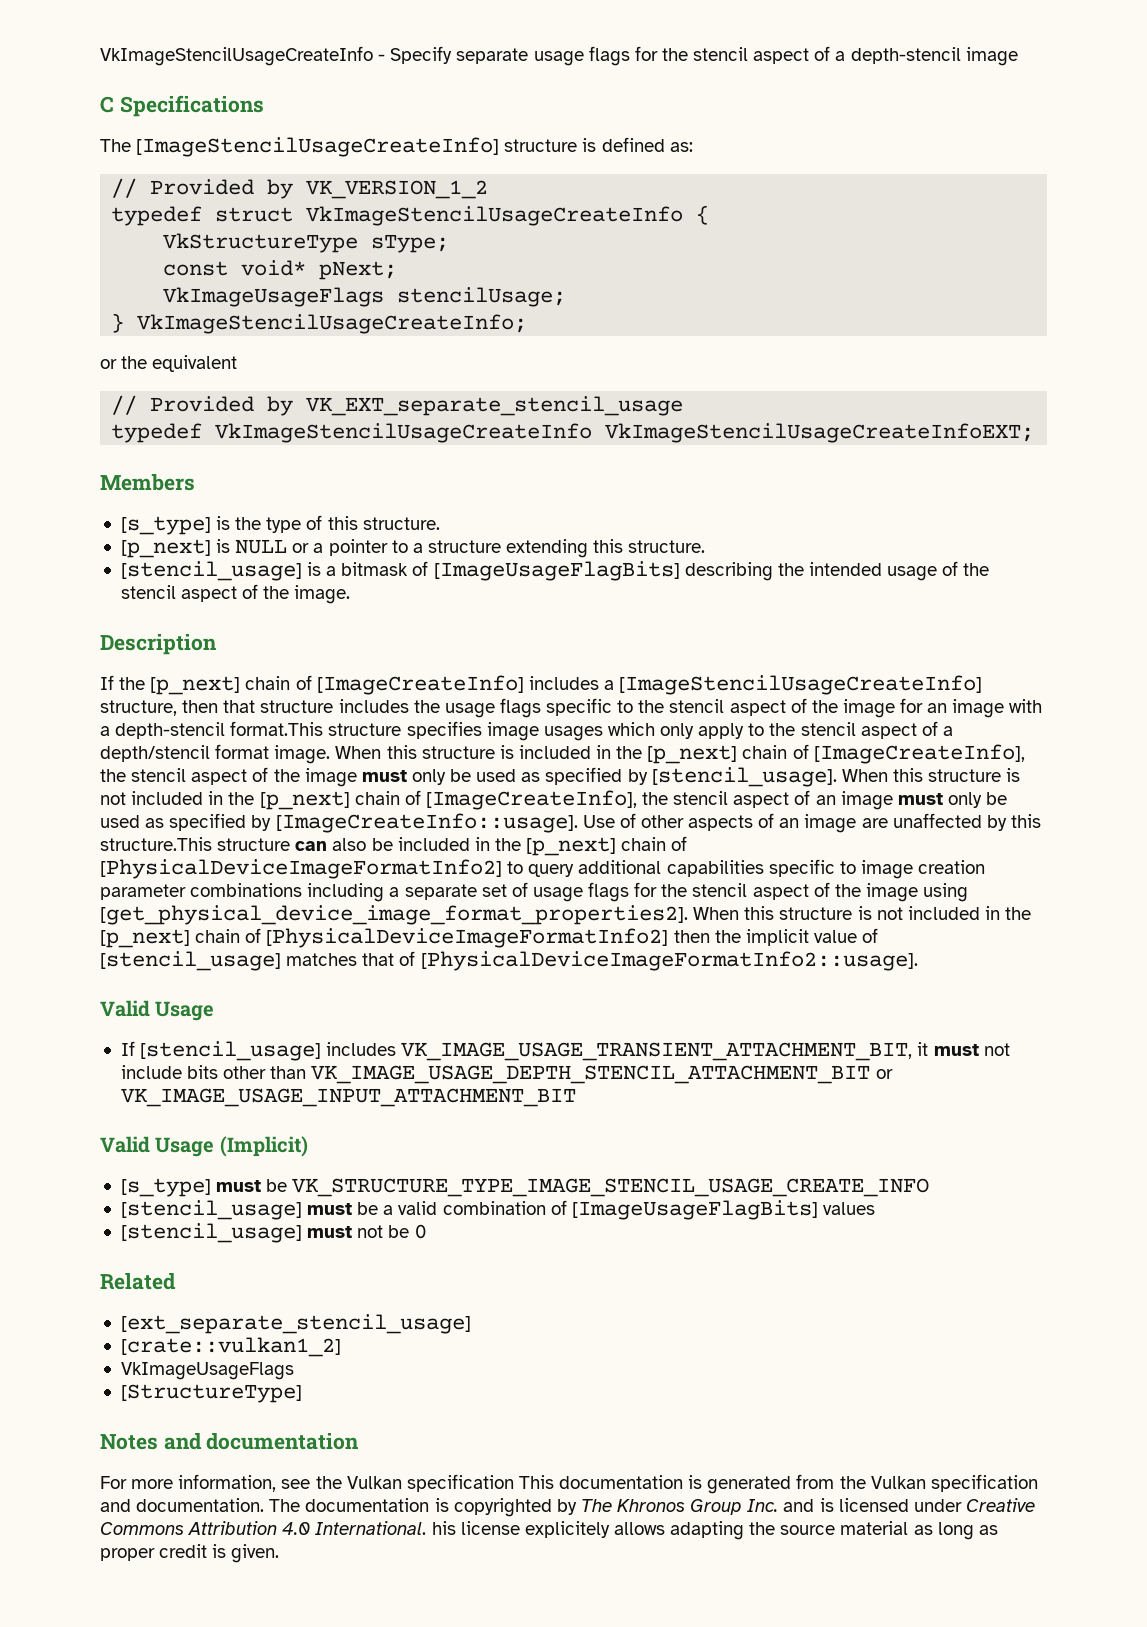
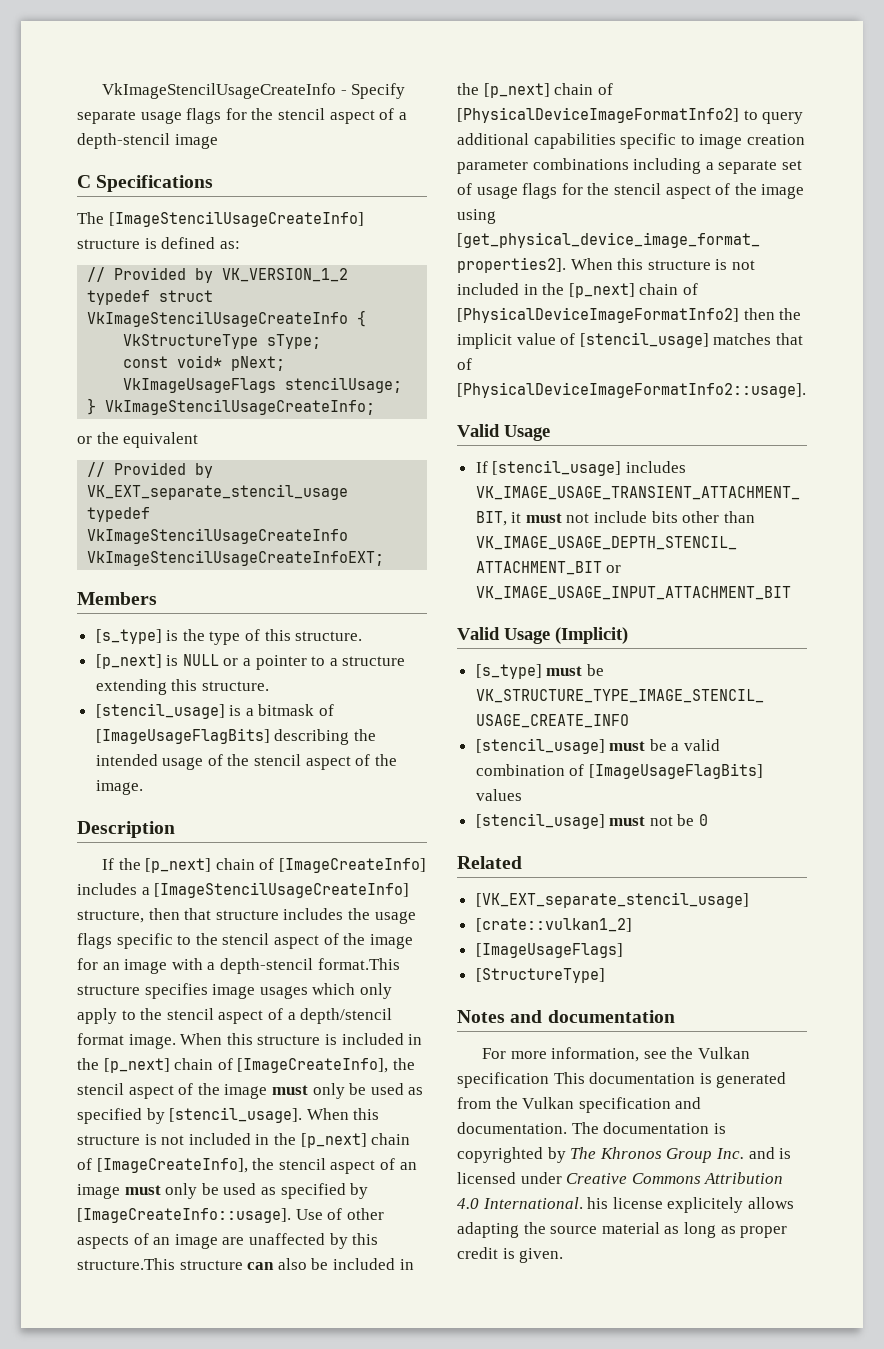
- [ext_separate_stencil_usage]
+ [VK_EXT_separate_stencil_usage]
  [crate::vulkan1_2]
- VkImageUsageFlags
+ [ImageUsageFlags]

